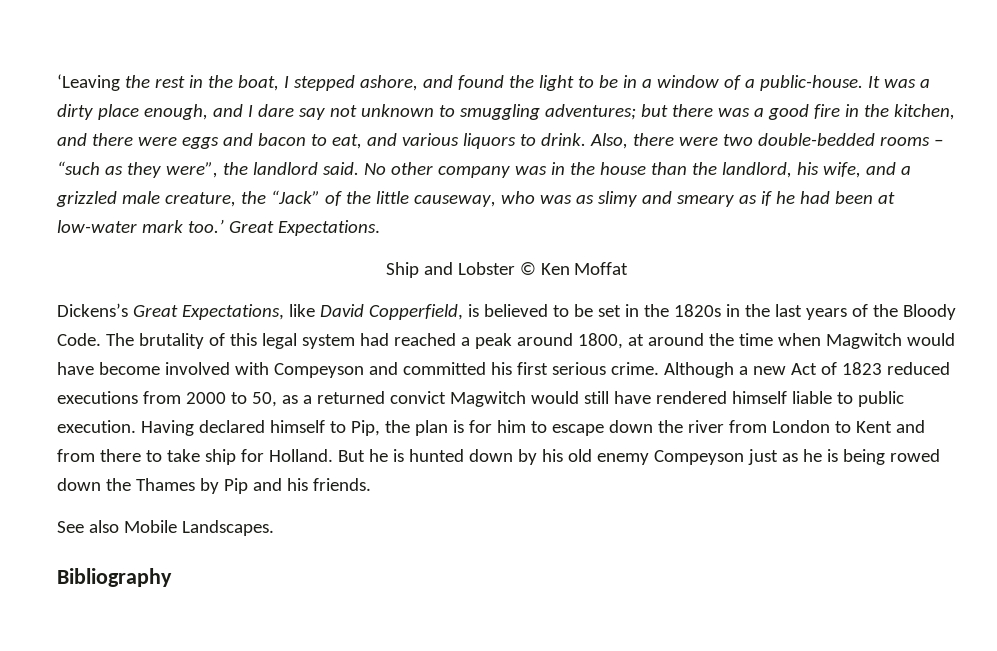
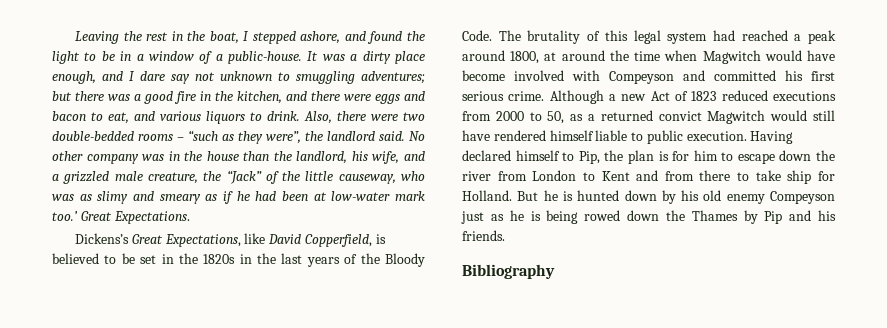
- ‘Leaving the rest in the boat, I stepped ashore, and found the light to be in a window of a public-house.
+ Leaving the rest in the boat, I stepped ashore, and found the light to be in a window of a public-house.
- Ship and Lobster © Ken Moffat
- See also Mobile Landscapes.

